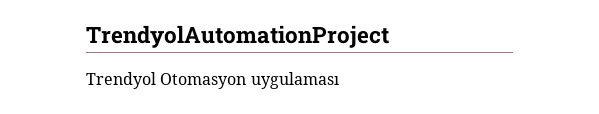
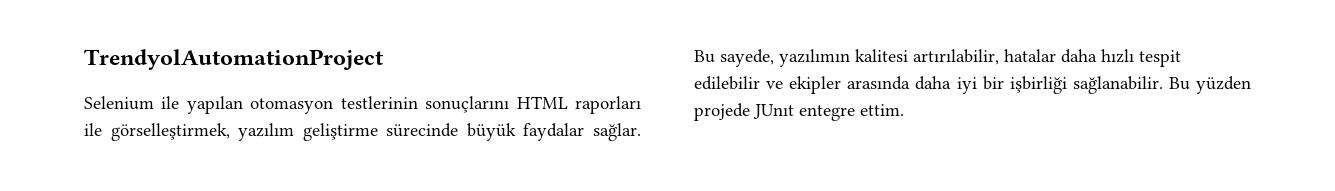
- Trendyol Otomasyon uygulaması
+ Selenium ile yapılan otomasyon testlerinin sonuçlarını HTML raporları ile görselleştirmek, yazılım geliştirme sürecinde büyük faydalar sağlar. Bu sayede, yazılımın kalitesi artırılabilir, hatalar daha hızlı tespit edilebilir ve ekipler arasında daha iyi bir işbirliği sağlanabilir. Bu yüzden projede JUnıt entegre ettim.

